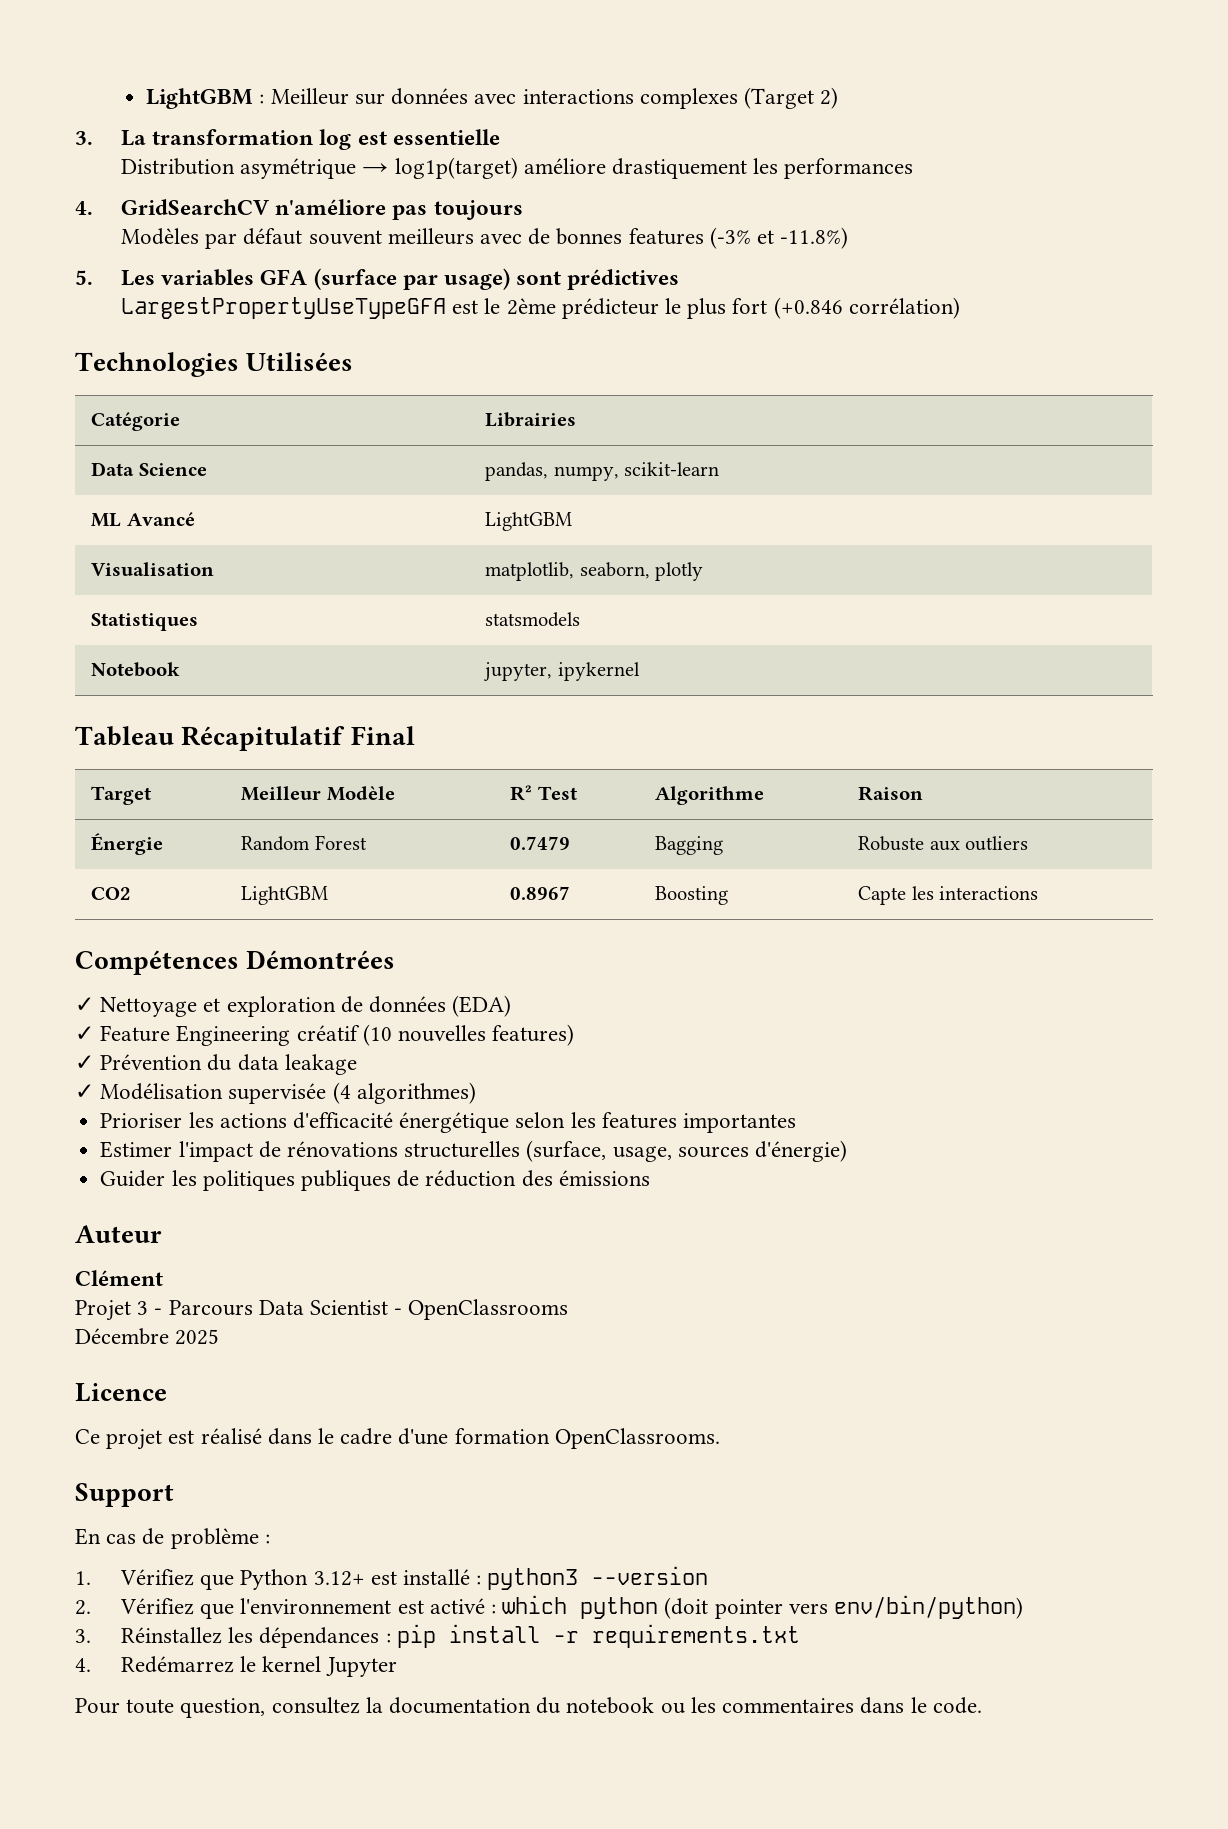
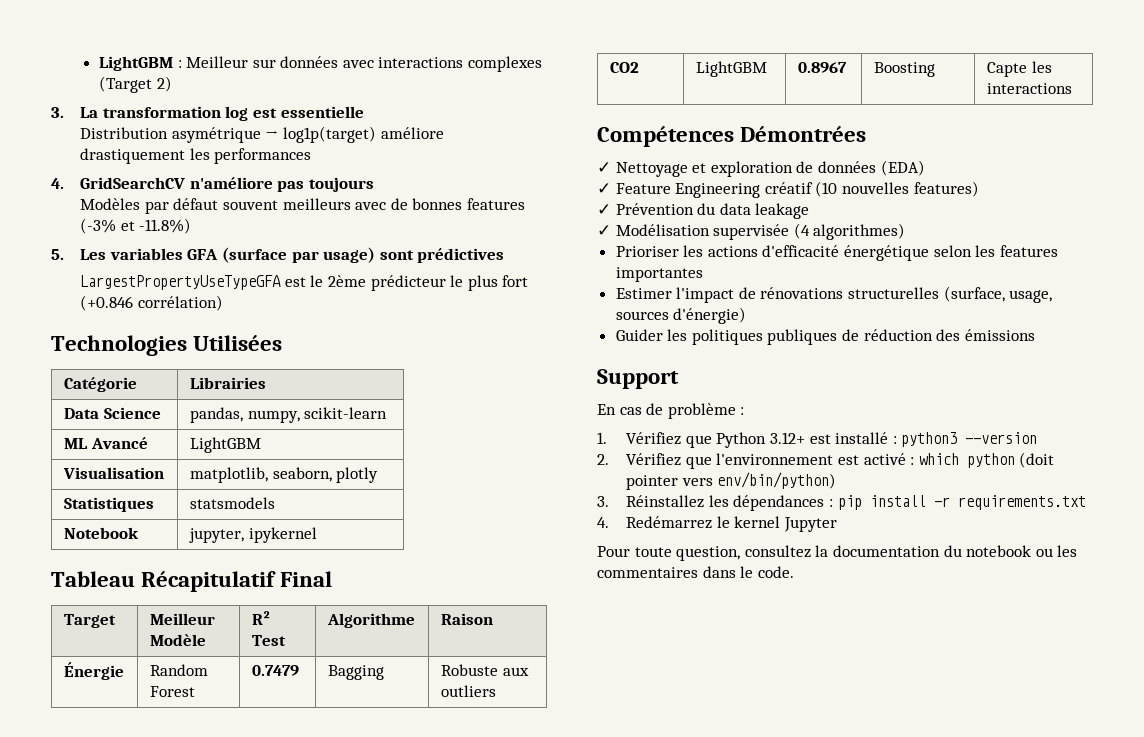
- Auteur
- Clément
- Projet 3 - Parcours Data Scientist - OpenClassrooms
- Décembre 2025
- Licence
- Ce projet est réalisé dans le cadre d'une formation OpenClassrooms.

